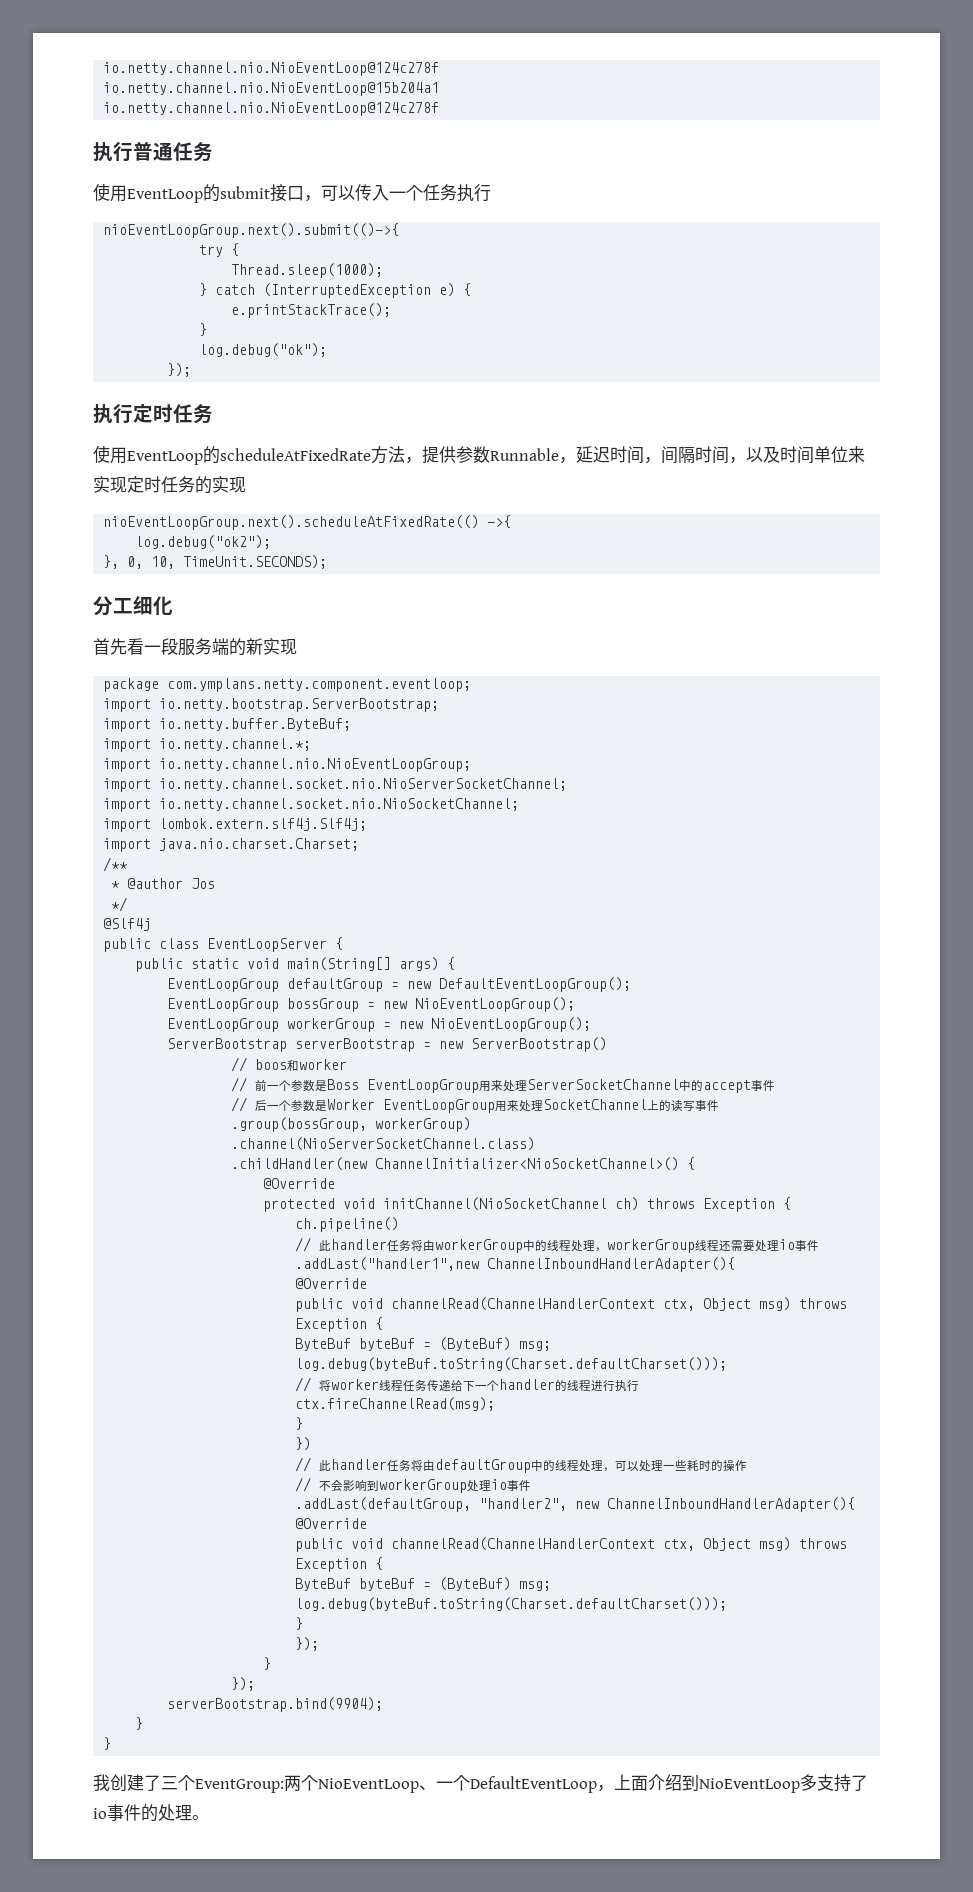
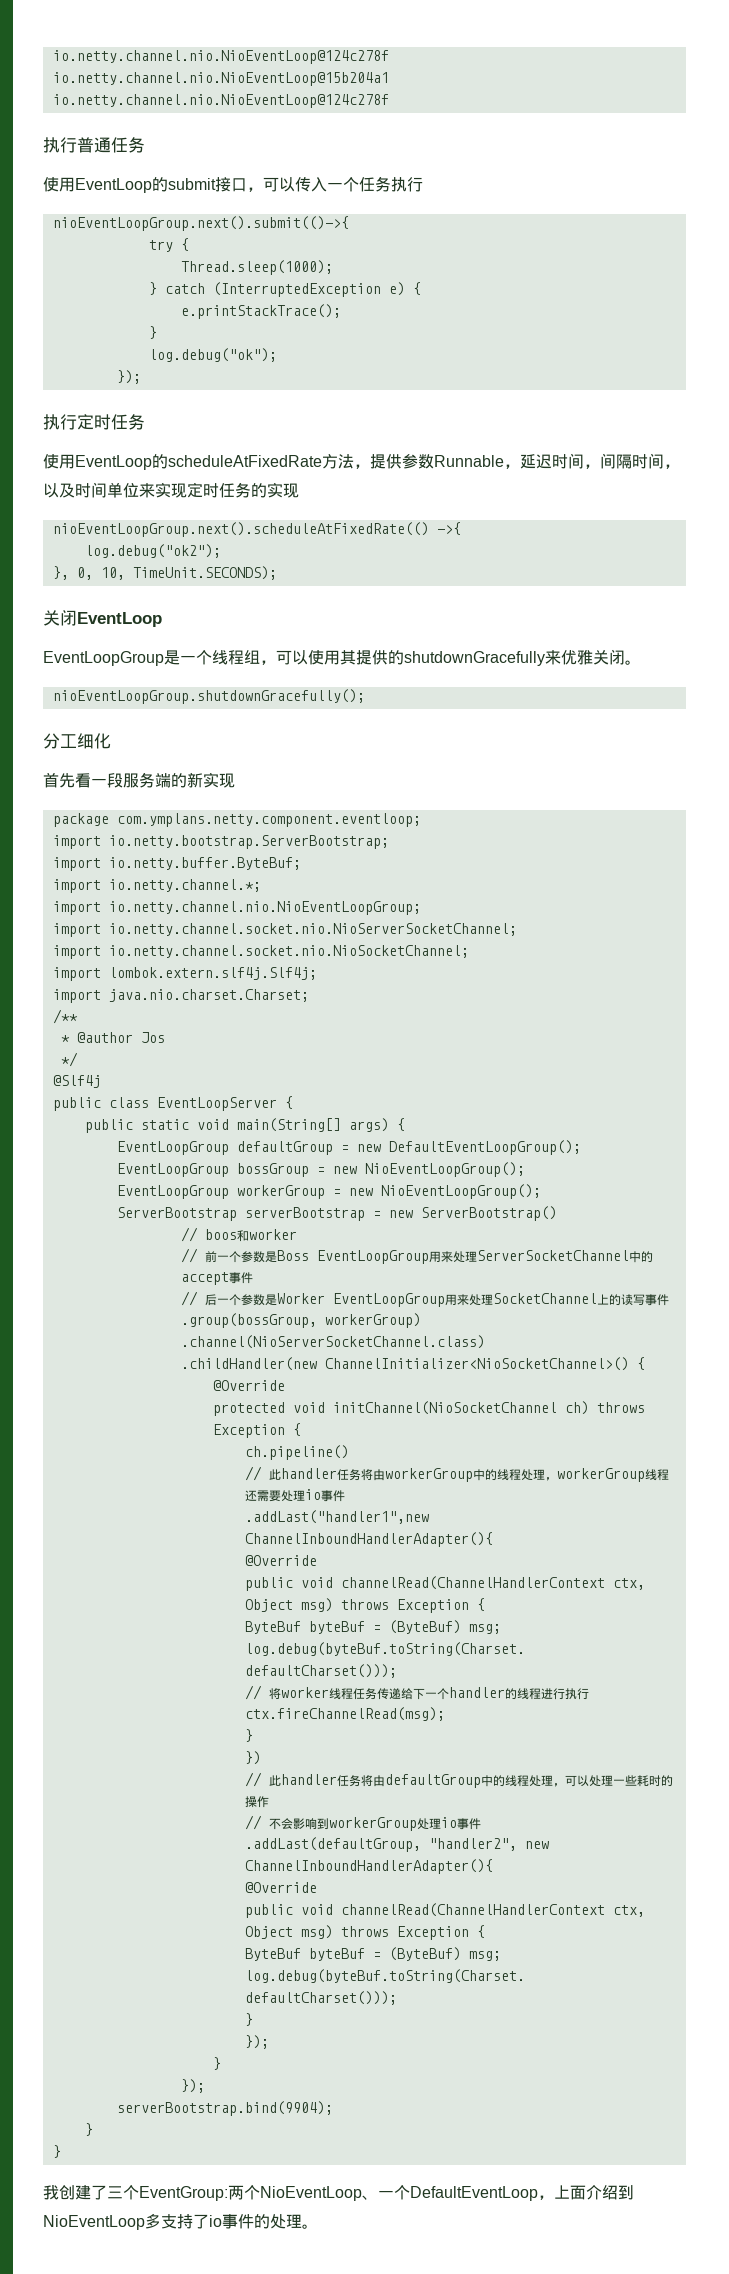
+ 关闭EventLoop
+ EventLoopGroup是一个线程组，可以使用其提供的shutdownGracefully来优雅关闭。
+ nioEventLoopGroup.shutdownGracefully();

